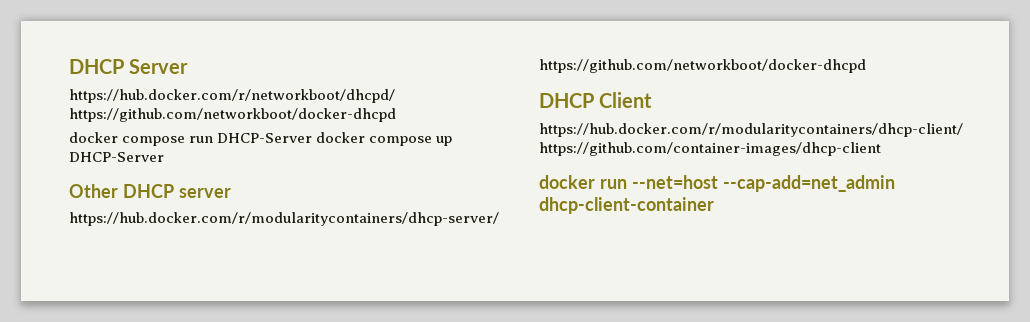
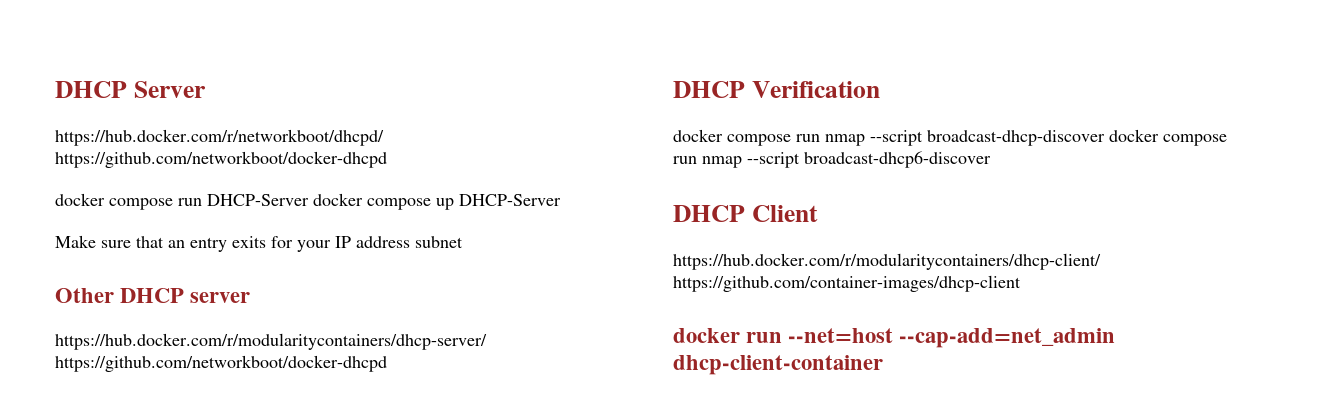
+ Make sure that an entry exits for your IP address subnet
+ DHCP Verification
+ docker compose run nmap --script broadcast-dhcp-discover docker compose run nmap --script broadcast-dhcp6-discover

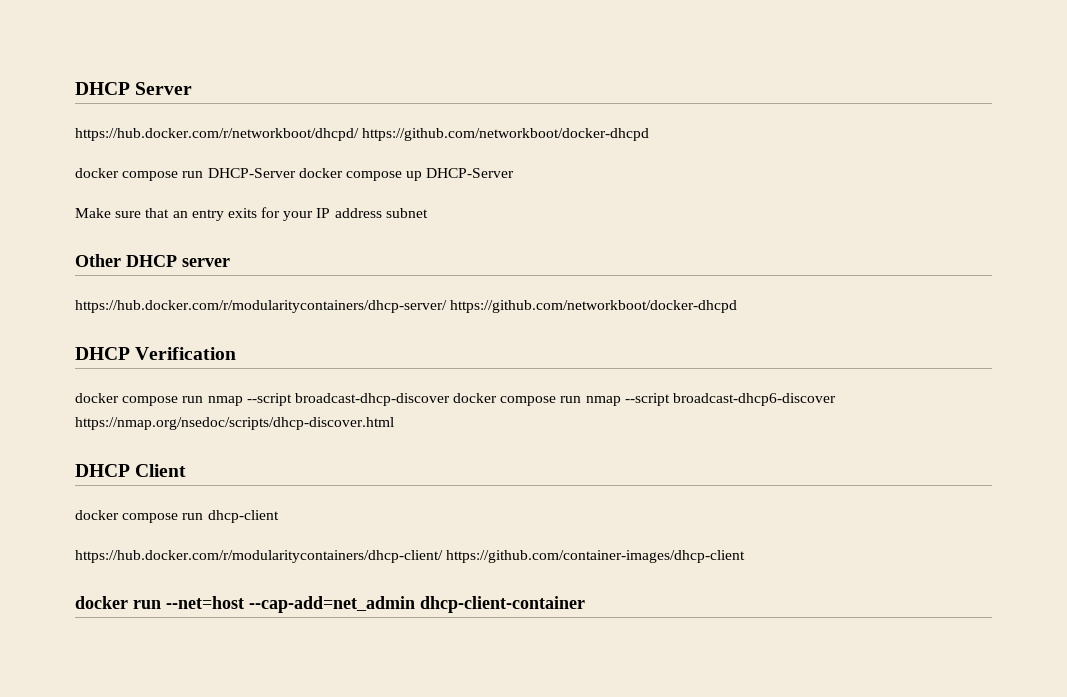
- docker compose run nmap --script broadcast-dhcp-discover docker compose run nmap --script broadcast-dhcp6-discover
+ docker compose run nmap --script broadcast-dhcp-discover docker compose run nmap --script broadcast-dhcp6-discover https://nmap.org/nsedoc/scripts/dhcp-discover.html
+ docker compose run dhcp-client

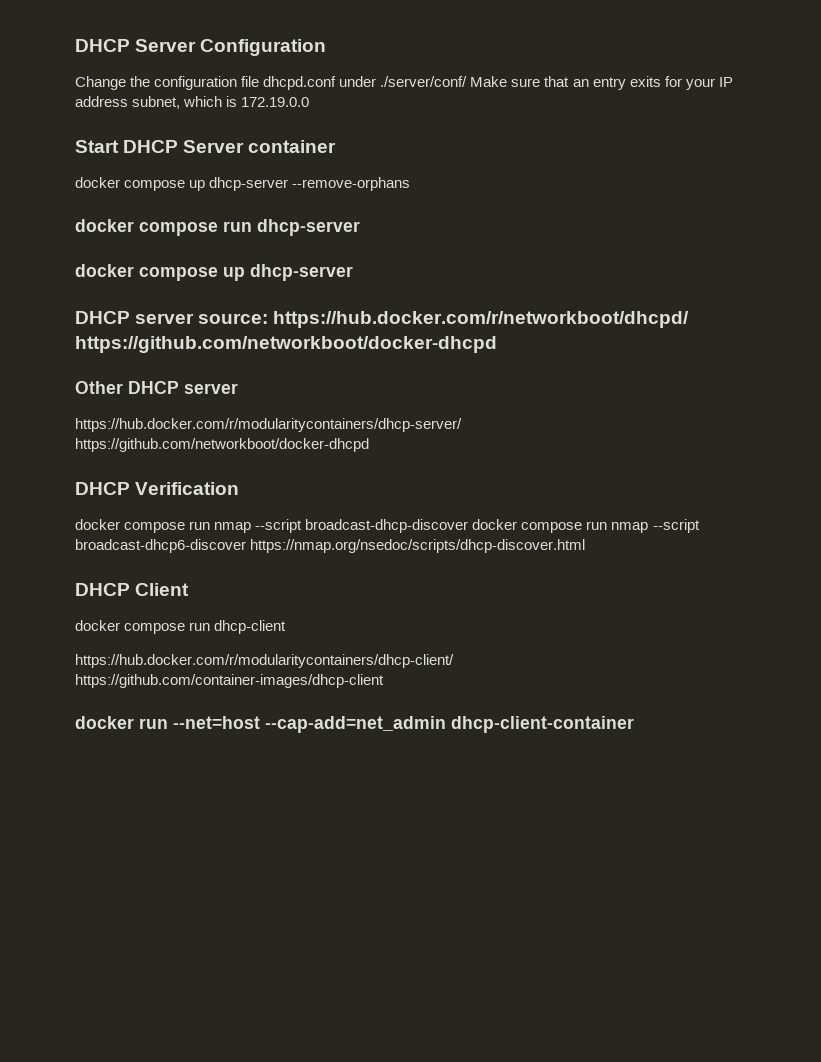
- DHCP Server
- https://hub.docker.com/r/networkboot/dhcpd/ https://github.com/networkboot/docker-dhcpd
- docker compose run DHCP-Server docker compose up DHCP-Server
- Make sure that an entry exits for your IP address subnet
+ DHCP Server Configuration
+ Change the configuration file dhcpd.conf under ./server/conf/ Make sure that an entry exits for your IP address subnet, which is 172.19.0.0
+ Start DHCP Server container
+ docker compose up dhcp-server --remove-orphans
+ docker compose run dhcp-server
+ docker compose up dhcp-server
+ DHCP server source: https://hub.docker.com/r/networkboot/dhcpd/ https://github.com/networkboot/docker-dhcpd

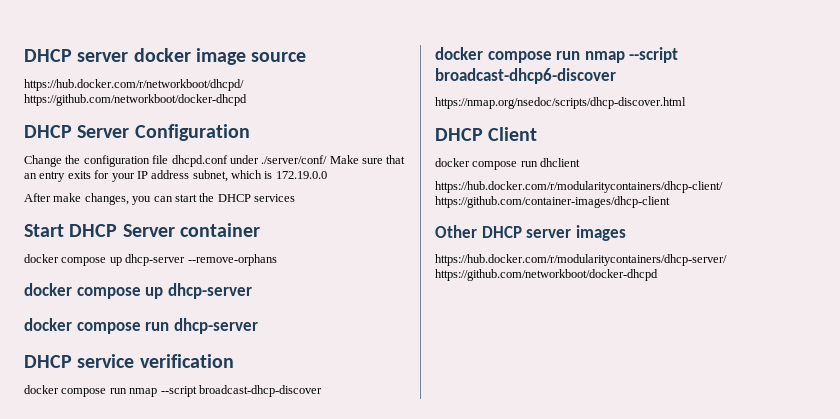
+ DHCP server docker image source
+ https://hub.docker.com/r/networkboot/dhcpd/ https://github.com/networkboot/docker-dhcpd
+ After make changes, you can start the DHCP services
  docker compose up dhcp-server --remove-orphans
+ docker compose up dhcp-server
  docker compose run dhcp-server
- docker compose up dhcp-server
- DHCP server source: https://hub.docker.com/r/networkboot/dhcpd/ https://github.com/networkboot/docker-dhcpd
- Other DHCP server
- https://hub.docker.com/r/modularitycontainers/dhcp-server/ https://github.com/networkboot/docker-dhcpd
- DHCP Verification
+ DHCP service verification
- docker compose run nmap --script broadcast-dhcp-discover docker compose run nmap --script broadcast-dhcp6-discover https://nmap.org/nsedoc/scripts/dhcp-discover.html
+ docker compose run nmap --script broadcast-dhcp-discover
+ docker compose run nmap --script broadcast-dhcp6-discover
+ https://nmap.org/nsedoc/scripts/dhcp-discover.html
- docker compose run dhcp-client
+ docker compose run dhclient
- docker run --net=host --cap-add=net_admin dhcp-client-container
+ Other DHCP server images
+ https://hub.docker.com/r/modularitycontainers/dhcp-server/ https://github.com/networkboot/docker-dhcpd

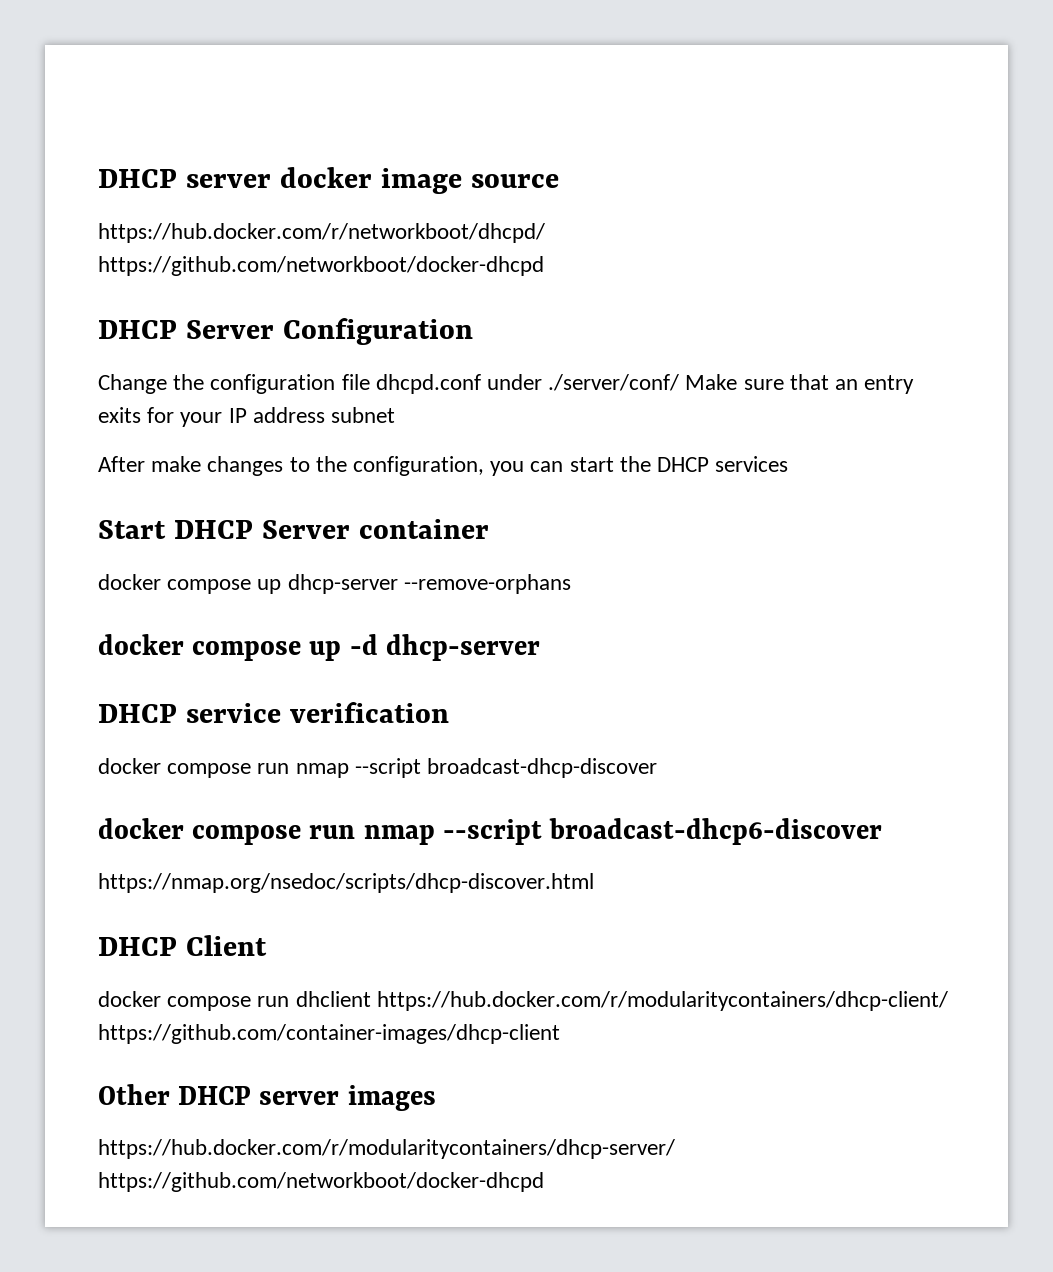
- Change the configuration file dhcpd.conf under ./server/conf/ Make sure that an entry exits for your IP address subnet, which is 172.19.0.0
- After make changes, you can start the DHCP services
+ Change the configuration file dhcpd.conf under ./server/conf/ Make sure that an entry exits for your IP address subnet
+ After make changes to the configuration, you can start the DHCP services
  docker compose up dhcp-server --remove-orphans
- docker compose up dhcp-server
- docker compose run dhcp-server
+ docker compose up -d dhcp-server
- docker compose run dhclient
- https://hub.docker.com/r/modularitycontainers/dhcp-client/ https://github.com/container-images/dhcp-client
+ docker compose run dhclient https://hub.docker.com/r/modularitycontainers/dhcp-client/ https://github.com/container-images/dhcp-client

